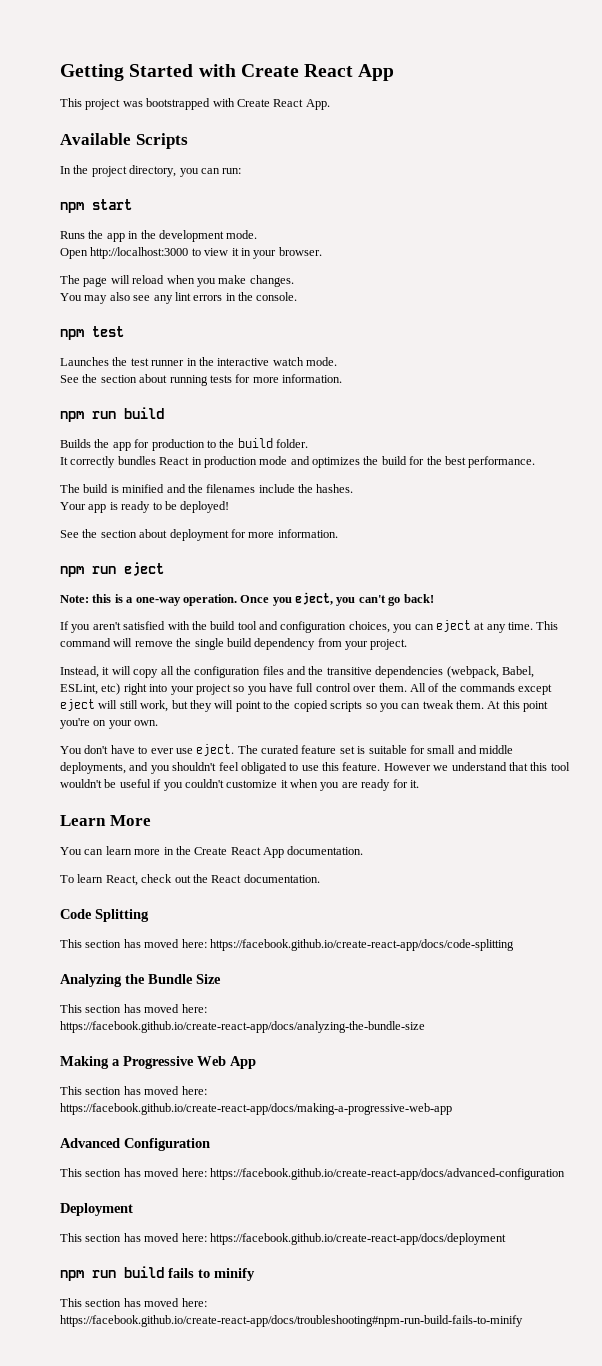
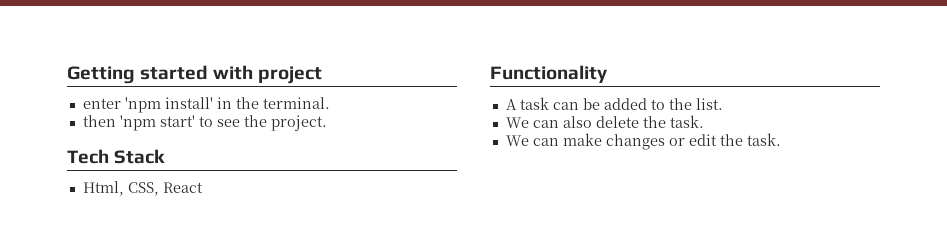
- Getting Started with Create React App
- This project was bootstrapped with Create React App.
- Available Scripts
- In the project directory, you can run:
- npm start
- Runs the app in the development mode.
- Open http://localhost:3000 to view it in your browser.
- The page will reload when you make changes.
- You may also see any lint errors in the console.
- npm test
- Launches the test runner in the interactive watch mode.
- See the section about running tests for more information.
- npm run build
- Builds the app for production to the build folder.
- It correctly bundles React in production mode and optimizes the build for the best performance.
- The build is minified and the filenames include the hashes.
- Your app is ready to be deployed!
- See the section about deployment for more information.
- npm run eject
- Note: this is a one-way operation. Once you eject, you can't go back!
- If you aren't satisfied with the build tool and configuration choices, you can eject at any time. This command will remove the single build dependency from your project.
- Instead, it will copy all the configuration files and the transitive dependencies (webpack, Babel, ESLint, etc) right into your project so you have full control over them. All of the commands except eject will still work, but they will point to the copied scripts so you can tweak them. At this point you're on your own.
- You don't have to ever use eject. The curated feature set is suitable for small and middle deployments, and you shouldn't feel obligated to use this feature. However we understand that this tool wouldn't be useful if you couldn't customize it when you are ready for it.
- Learn More
- You can learn more in the Create React App documentation.
- To learn React, check out the React documentation.
- Code Splitting
- This section has moved here: https://facebook.github.io/create-react-app/docs/code-splitting
- Analyzing the Bundle Size
- This section has moved here: https://facebook.github.io/create-react-app/docs/analyzing-the-bundle-size
- Making a Progressive Web App
- This section has moved here: https://facebook.github.io/create-react-app/docs/making-a-progressive-web-app
- Advanced Configuration
- This section has moved here: https://facebook.github.io/create-react-app/docs/advanced-configuration
- Deployment
- This section has moved here: https://facebook.github.io/create-react-app/docs/deployment
- npm run build fails to minify
- This section has moved here: https://facebook.github.io/create-react-app/docs/troubleshooting#npm-run-build-fails-to-minify
+ Getting started with project
+ enter 'npm install' in the terminal.
+ then 'npm start' to see the project.
+ Tech Stack
+ Html, CSS, React
+ Functionality
+ A task can be added to the list.
+ We can also delete the task.
+ We can make changes or edit the task.

